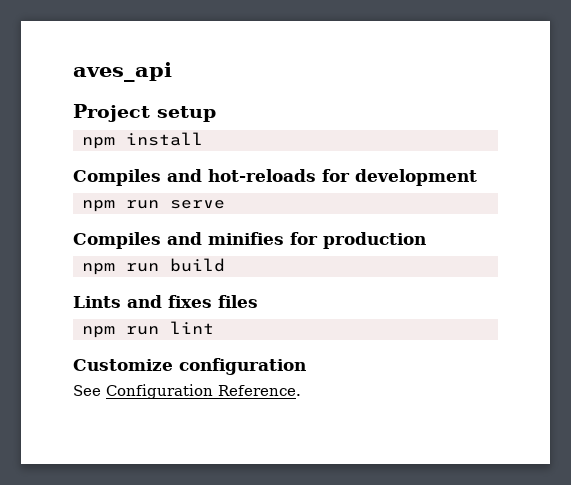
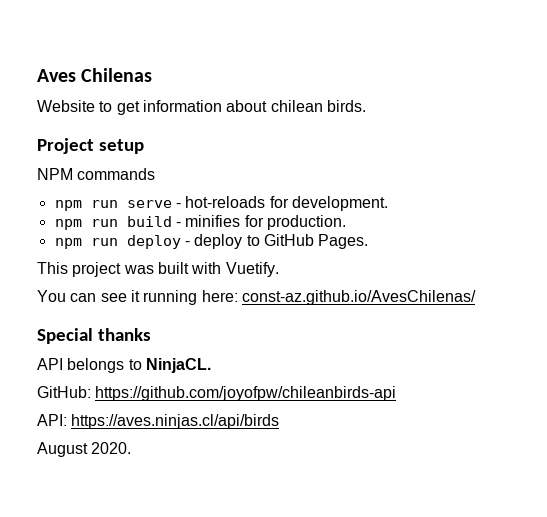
- aves_api
+ Aves Chilenas
+ Website to get information about chilean birds.
  Project setup
- npm install
- Compiles and hot-reloads for development
- npm run serve
- Compiles and minifies for production
- npm run build
- Lints and fixes files
- npm run lint
- Customize configuration
- See Configuration Reference.
+ NPM commands
+ npm run serve - hot-reloads for development.
+ npm run build - minifies for production.
+ npm run deploy - deploy to GitHub Pages.
+ This project was built with Vuetify.
+ You can see it running here: const-az.github.io/AvesChilenas/
+ Special thanks
+ API belongs to NinjaCL.
+ GitHub: https://github.com/joyofpw/chileanbirds-api
+ API: https://aves.ninjas.cl/api/birds
+ August 2020.

